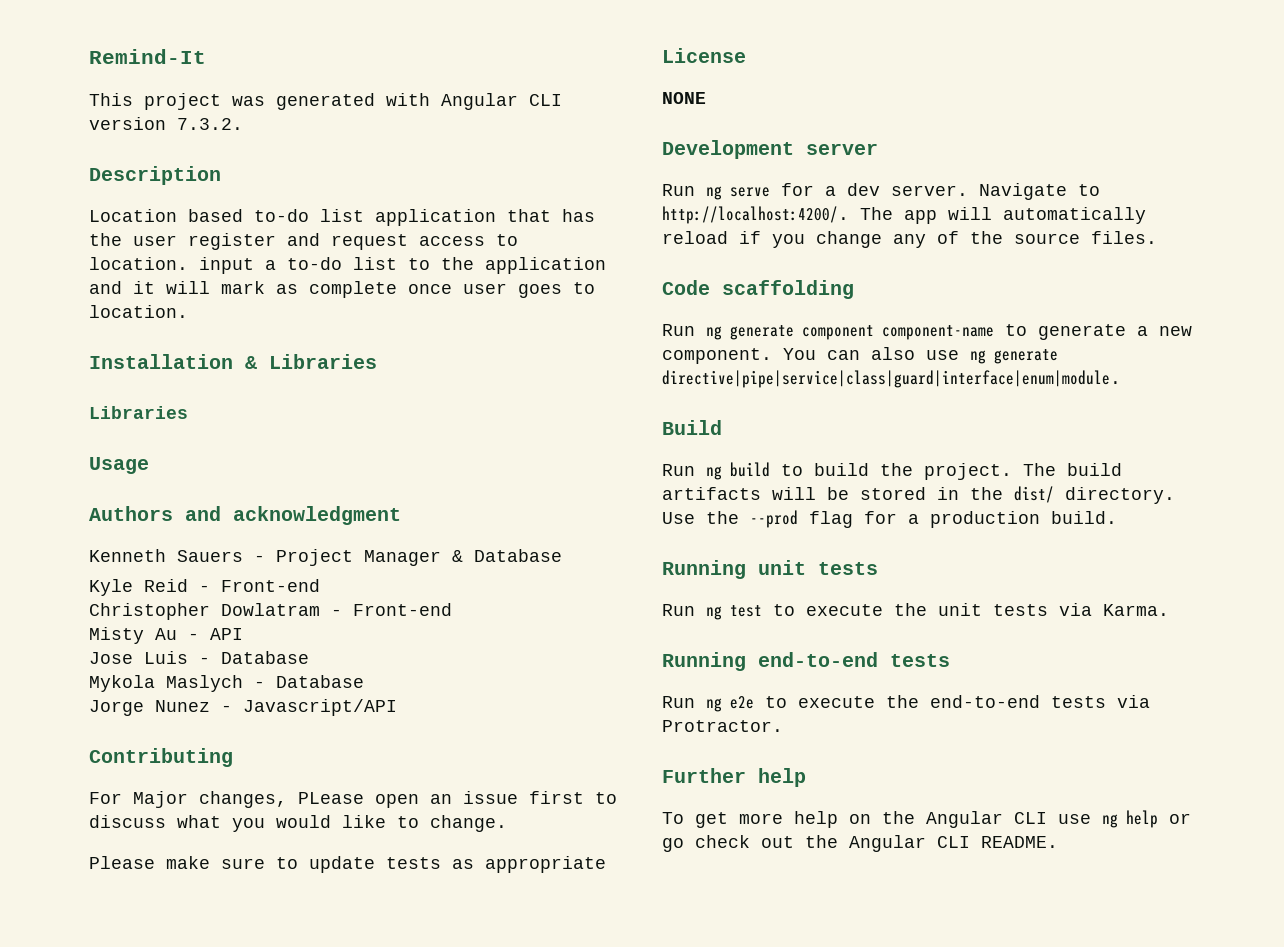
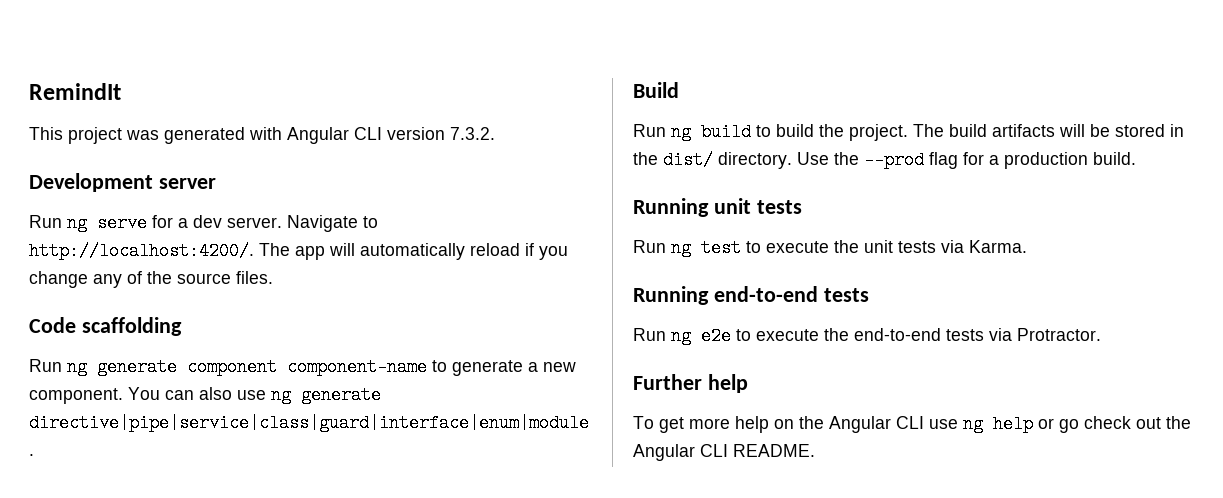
- Remind-It
+ RemindIt
- Description
- Location based to-do list application that has the user register and request access to location. input a to-do list to the application and it will mark as complete once user goes to location.
- Installation & Libraries
- Libraries
- Usage
- Authors and acknowledgment
- Kenneth Sauers - Project Manager & Database
- Kyle Reid - Front-end
- Christopher Dowlatram - Front-end
- Misty Au - API
- Jose Luis - Database
- Mykola Maslych - Database
- Jorge Nunez - Javascript/API
- Contributing
- For Major changes, PLease open an issue first to discuss what you would like to change.
- Please make sure to update tests as appropriate
- License
- NONE

